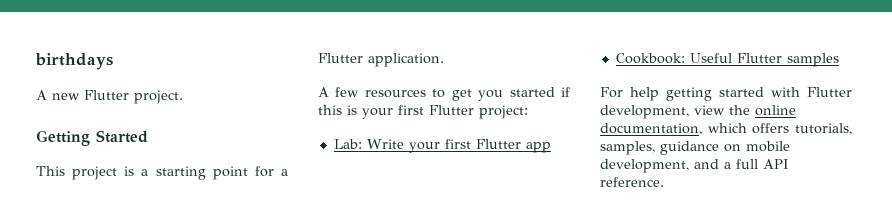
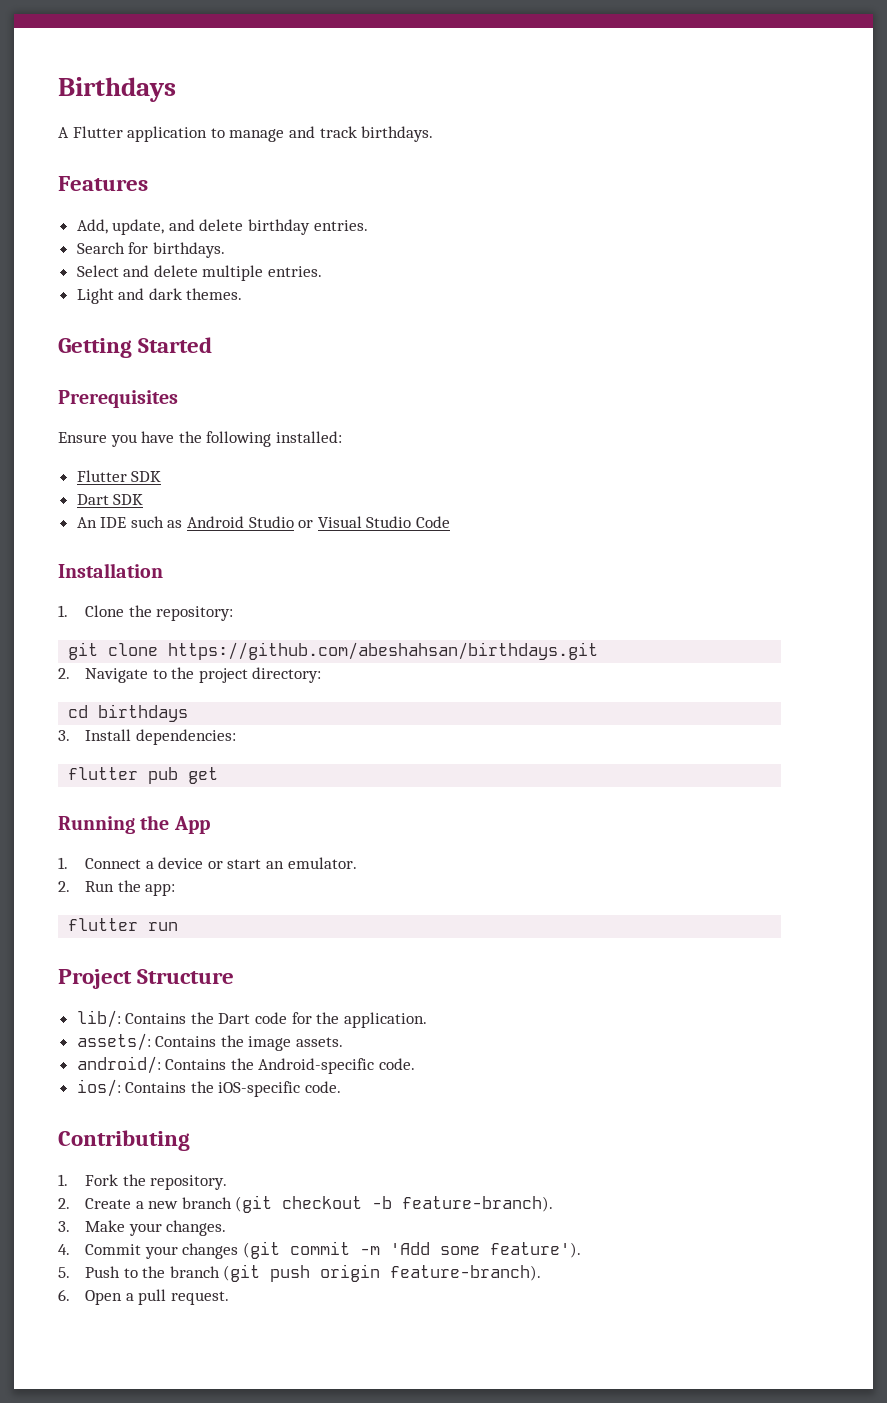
- birthdays
- A new Flutter project.
+ Birthdays
+ A Flutter application to manage and track birthdays.
+ Features
+ Add, update, and delete birthday entries.
+ Search for birthdays.
+ Select and delete multiple entries.
+ Light and dark themes.
  Getting Started
- This project is a starting point for a Flutter application.
- A few resources to get you started if this is your first Flutter project:
- Lab: Write your first Flutter app
- Cookbook: Useful Flutter samples
- For help getting started with Flutter development, view the online documentation, which offers tutorials, samples, guidance on mobile development, and a full API reference.
+ Prerequisites
+ Ensure you have the following installed:
+ Flutter SDK
+ Dart SDK
+ An IDE such as Android Studio or Visual Studio Code
+ Installation
+ 1. Clone the repository:
+ git clone https://github.com/abeshahsan/birthdays.git
+ 2. Navigate to the project directory:
+ cd birthdays
+ 3. Install dependencies:
+ flutter pub get
+ Running the App
+ 1. Connect a device or start an emulator.
+ 2. Run the app:
+ flutter run
+ Project Structure
+ lib/: Contains the Dart code for the application.
+ assets/: Contains the image assets.
+ android/: Contains the Android-specific code.
+ ios/: Contains the iOS-specific code.
+ Contributing
+ 1. Fork the repository.
+ 2. Create a new branch (git checkout -b feature-branch).
+ 3. Make your changes.
+ 4. Commit your changes (git commit -m 'Add some feature').
+ 5. Push to the branch (git push origin feature-branch).
+ 6. Open a pull request.

